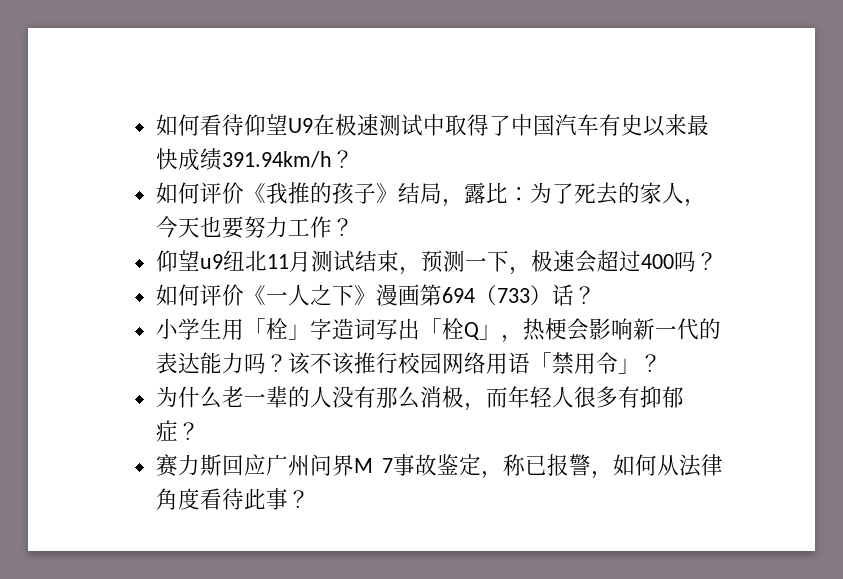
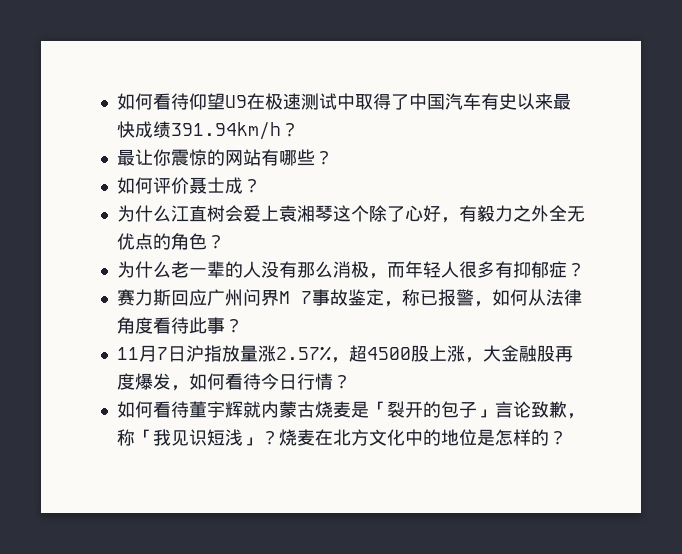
- 如何评价《我推的孩子》结局，露比：为了死去的家人，今天也要努力工作？
- 仰望u9纽北11月测试结束，预测一下，极速会超过400吗？
- 如何评价《一人之下》漫画第694（733）话？
- 小学生用「栓」字造词写出「栓Q」，热梗会影响新一代的表达能力吗？该不该推行校园网络用语「禁用令」？
+ 最让你震惊的网站有哪些？
+ 如何评价聂士成？
+ 为什么江直树会爱上袁湘琴这个除了心好，有毅力之外全无优点的角色？
+ 11月7日沪指放量涨2.57%，超4500股上涨，大金融股再度爆发，如何看待今日行情？
+ 如何看待董宇辉就内蒙古烧麦是「裂开的包子」言论致歉，称「我见识短浅」？烧麦在北方文化中的地位是怎样的？

